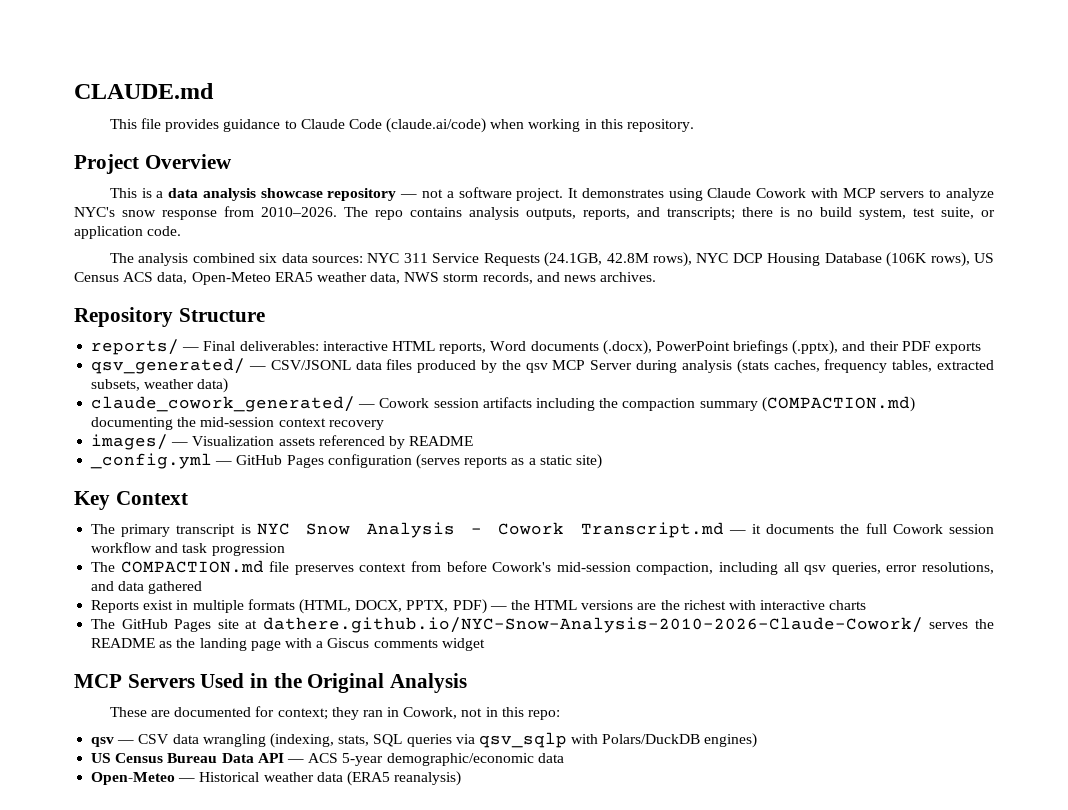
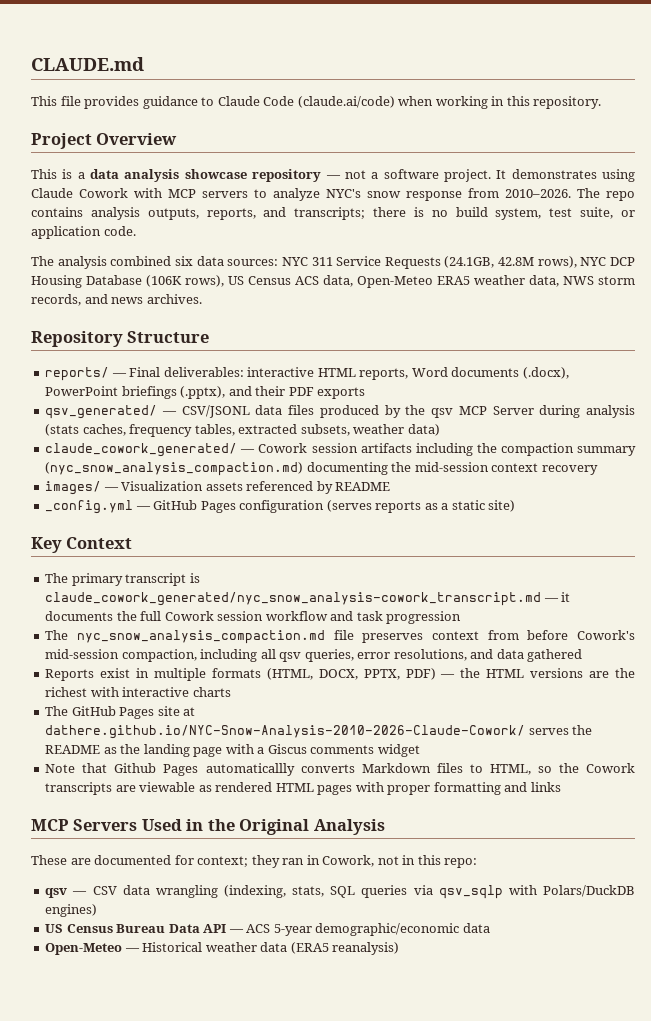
- claude_cowork_generated/ — Cowork session artifacts including the compaction summary (COMPACTION.md) documenting the mid-session context recovery
+ claude_cowork_generated/ — Cowork session artifacts including the compaction summary (nyc_snow_analysis_compaction.md) documenting the mid-session context recovery
- The primary transcript is NYC Snow Analysis - Cowork Transcript.md — it documents the full Cowork session workflow and task progression
+ The primary transcript is claude_cowork_generated/nyc_snow_analysis-cowork_transcript.md — it documents the full Cowork session workflow and task progression
- The COMPACTION.md file preserves context from before Cowork's mid-session compaction, including all qsv queries, error resolutions, and data gathered
+ The nyc_snow_analysis_compaction.md file preserves context from before Cowork's mid-session compaction, including all qsv queries, error resolutions, and data gathered
+ Note that Github Pages automaticallly converts Markdown files to HTML, so the Cowork transcripts are viewable as rendered HTML pages with proper formatting and links

